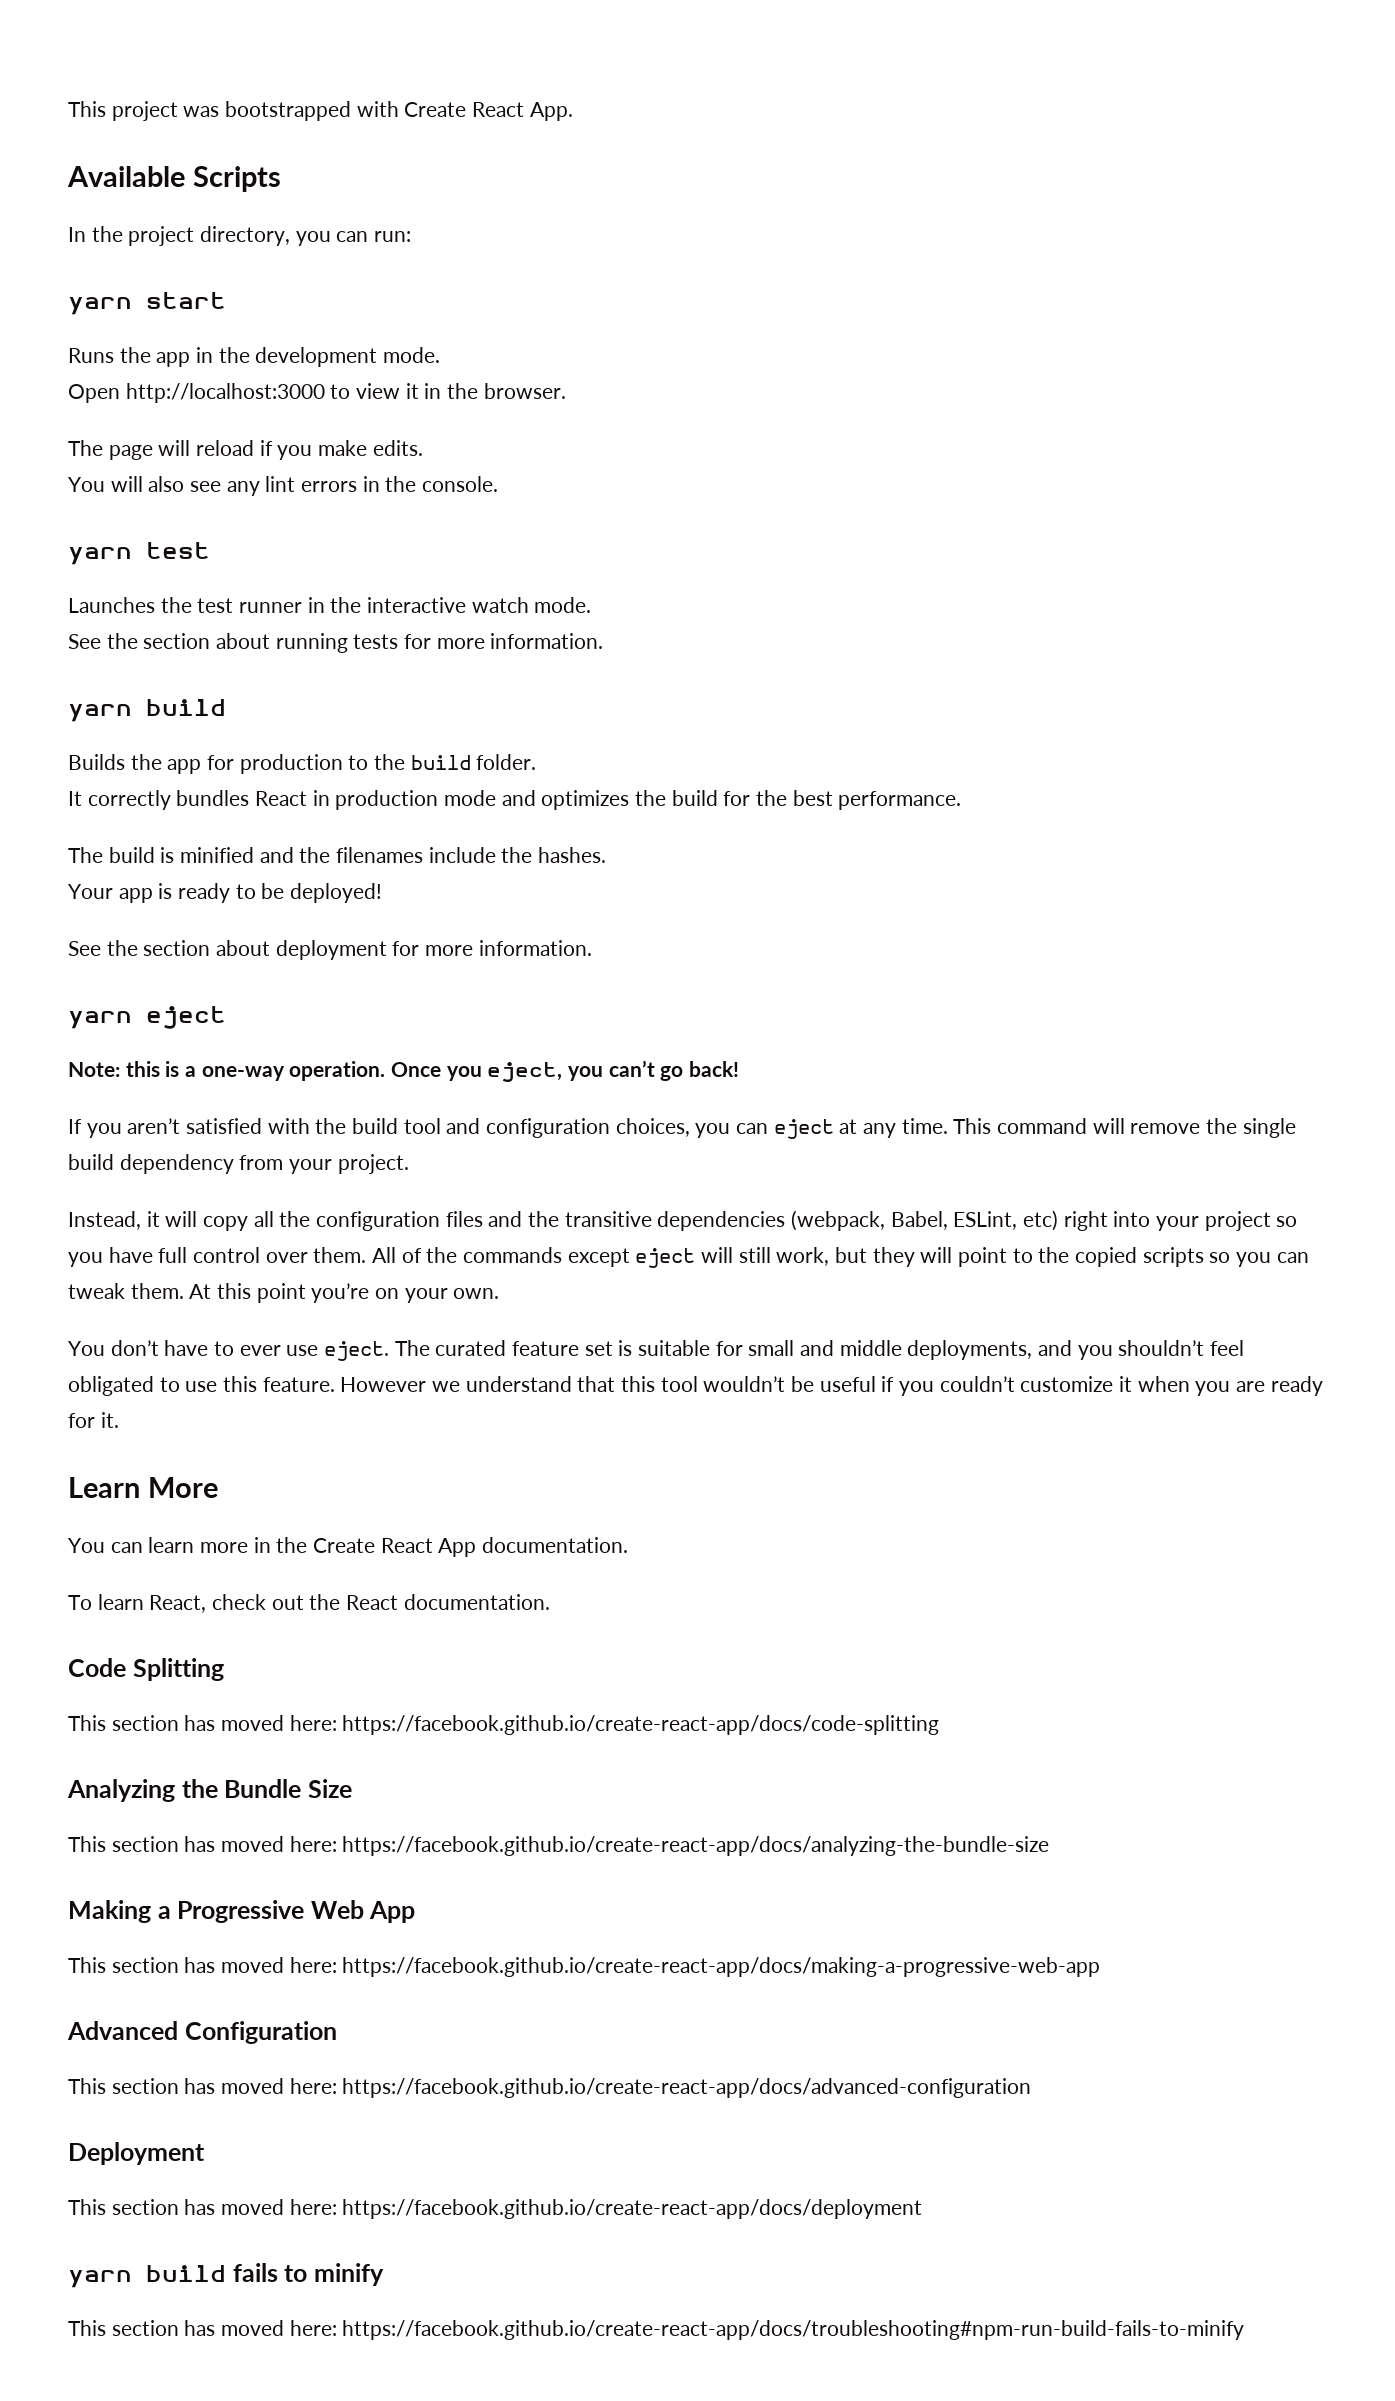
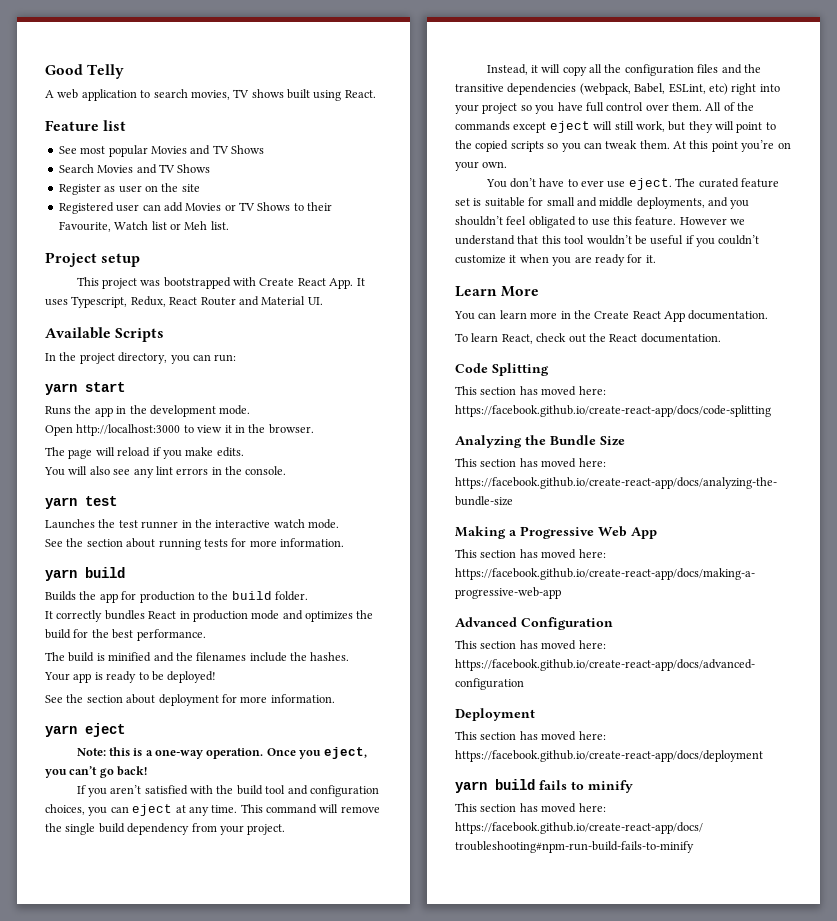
+ Good Telly
+ A web application to search movies, TV shows built using React.
+ Feature list
+ See most popular Movies and TV Shows
+ Search Movies and TV Shows
+ Register as user on the site
+ Registered user can add Movies or TV Shows to their Favourite, Watch list or Meh list.
+ Project setup
- This project was bootstrapped with Create React App.
+ This project was bootstrapped with Create React App. It uses Typescript, Redux, React Router and Material UI.

